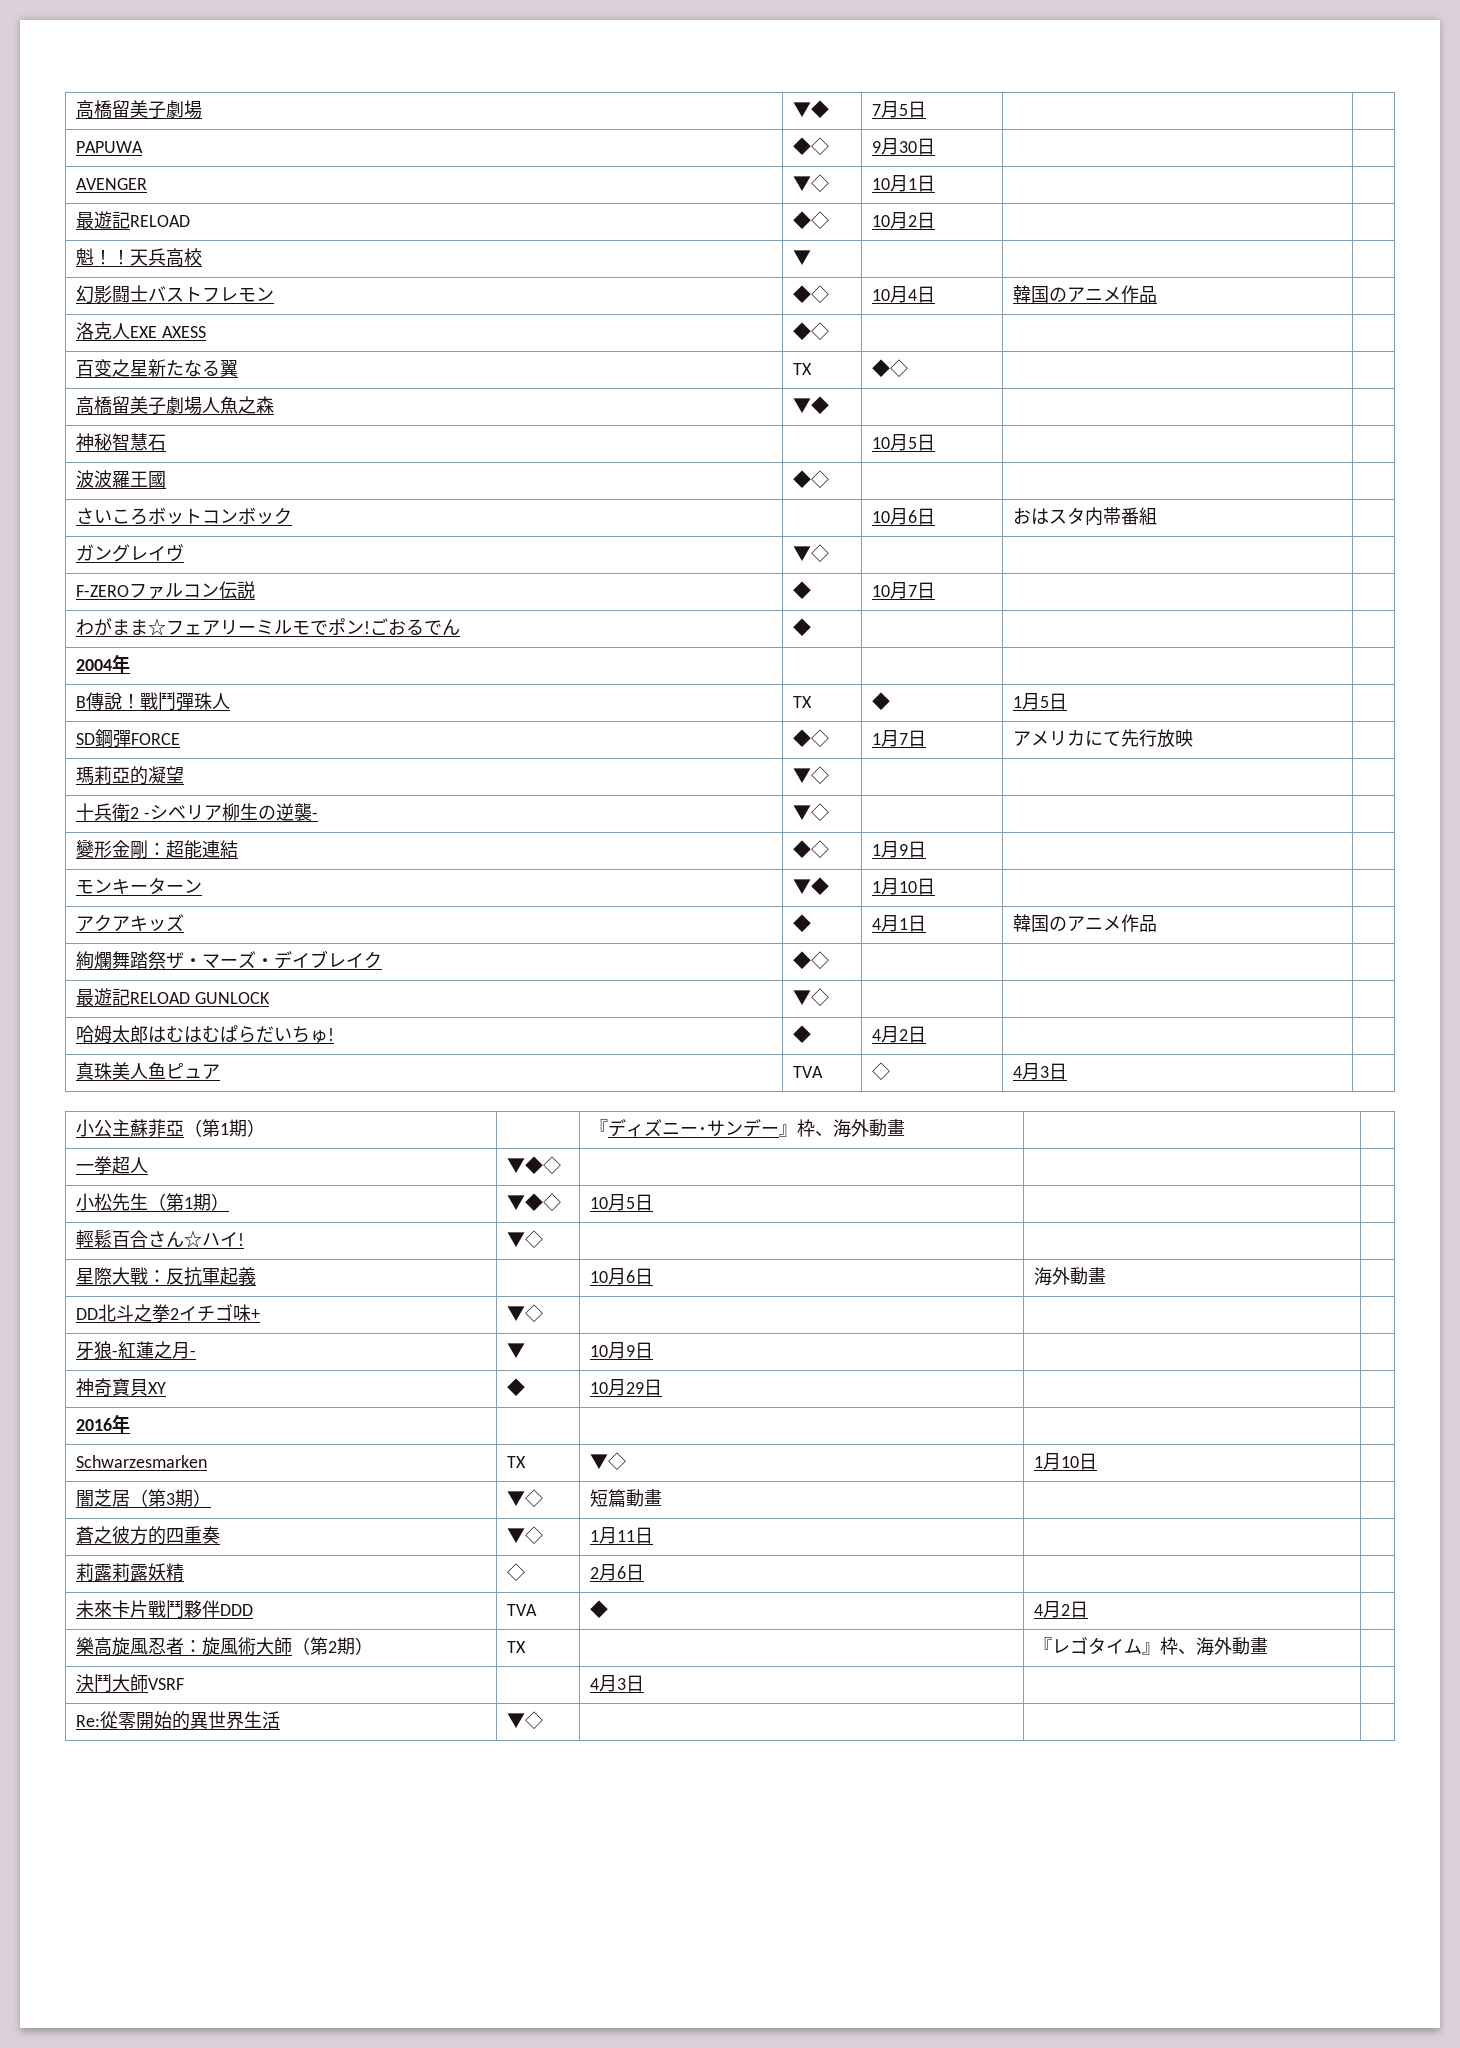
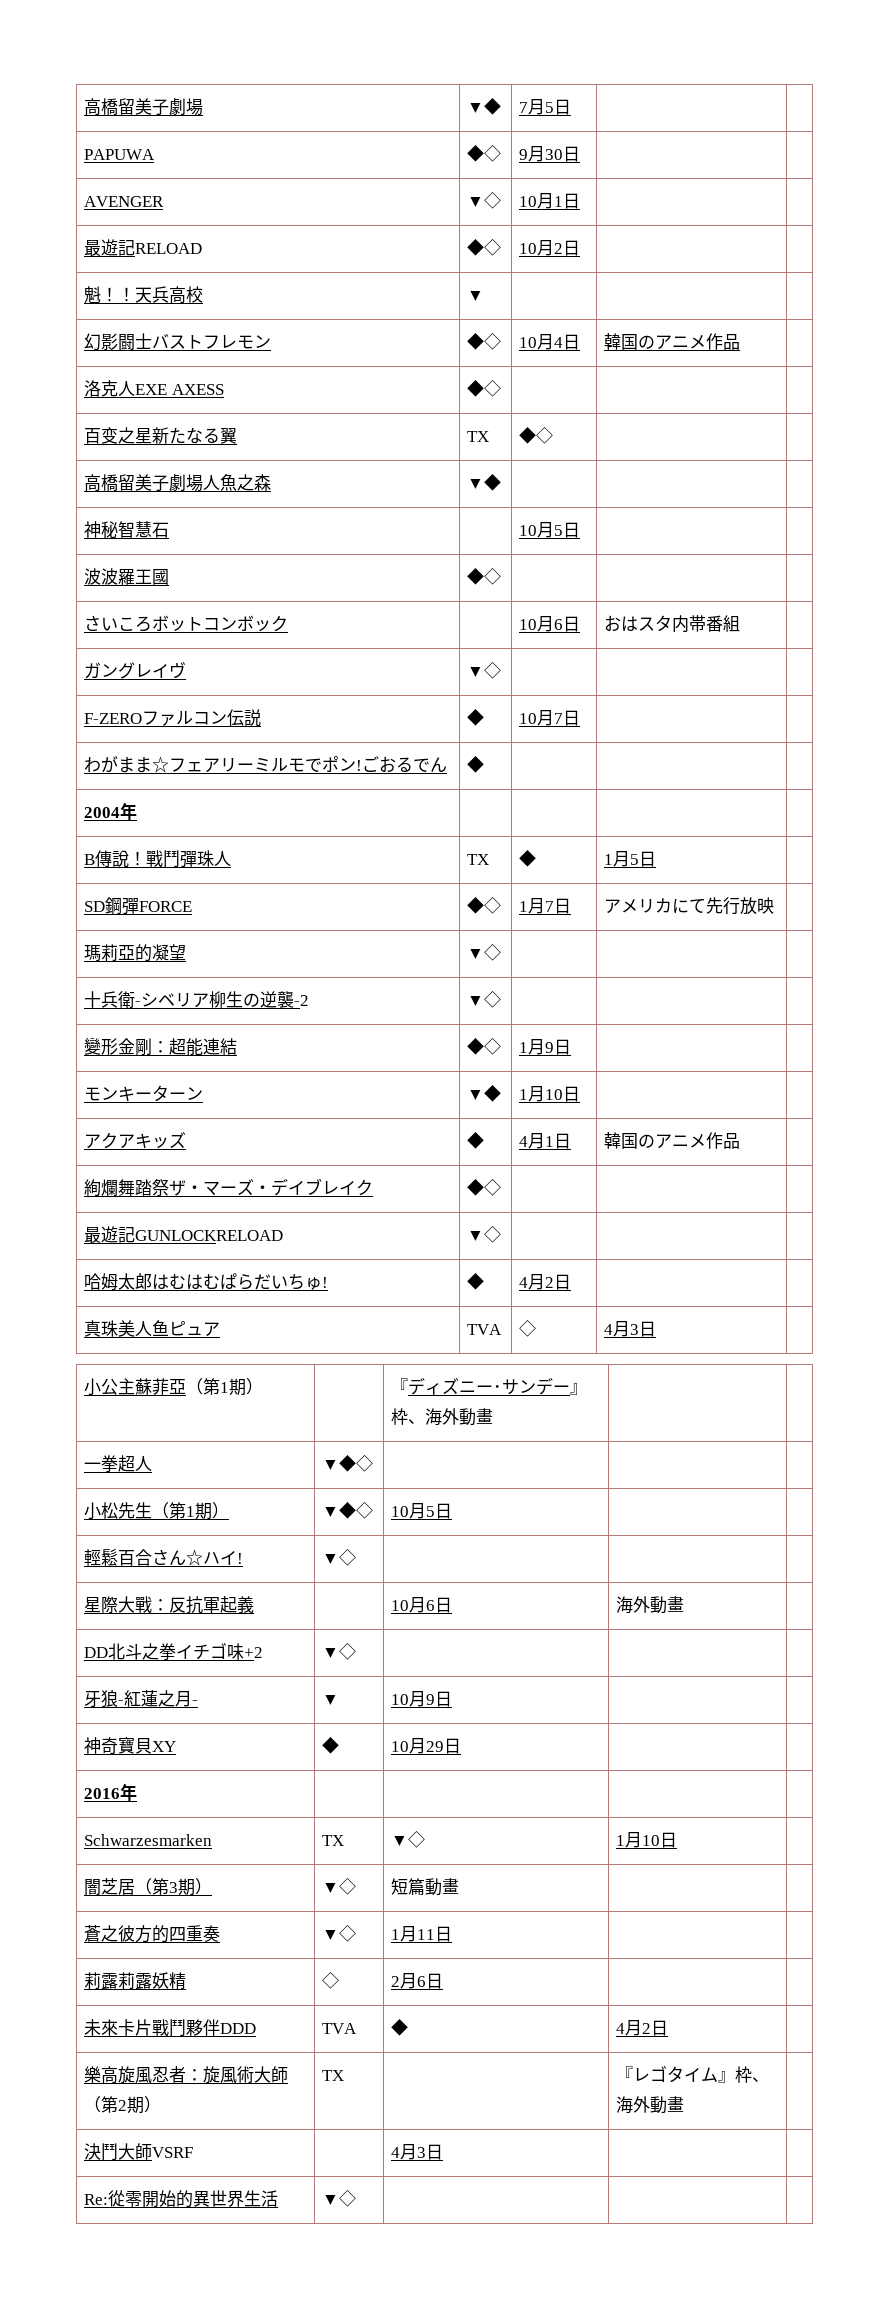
- 十兵衛2 -シベリア柳生の逆襲- | ▼◇ | | |
+ 十兵衛-シベリア柳生の逆襲-2 | ▼◇ | | |
- 最遊記RELOAD GUNLOCK | ▼◇ | | |
+ 最遊記GUNLOCKRELOAD | ▼◇ | | |
- DD北斗之拳2イチゴ味+ | ▼◇ | | |
+ DD北斗之拳イチゴ味+2 | ▼◇ | | |

